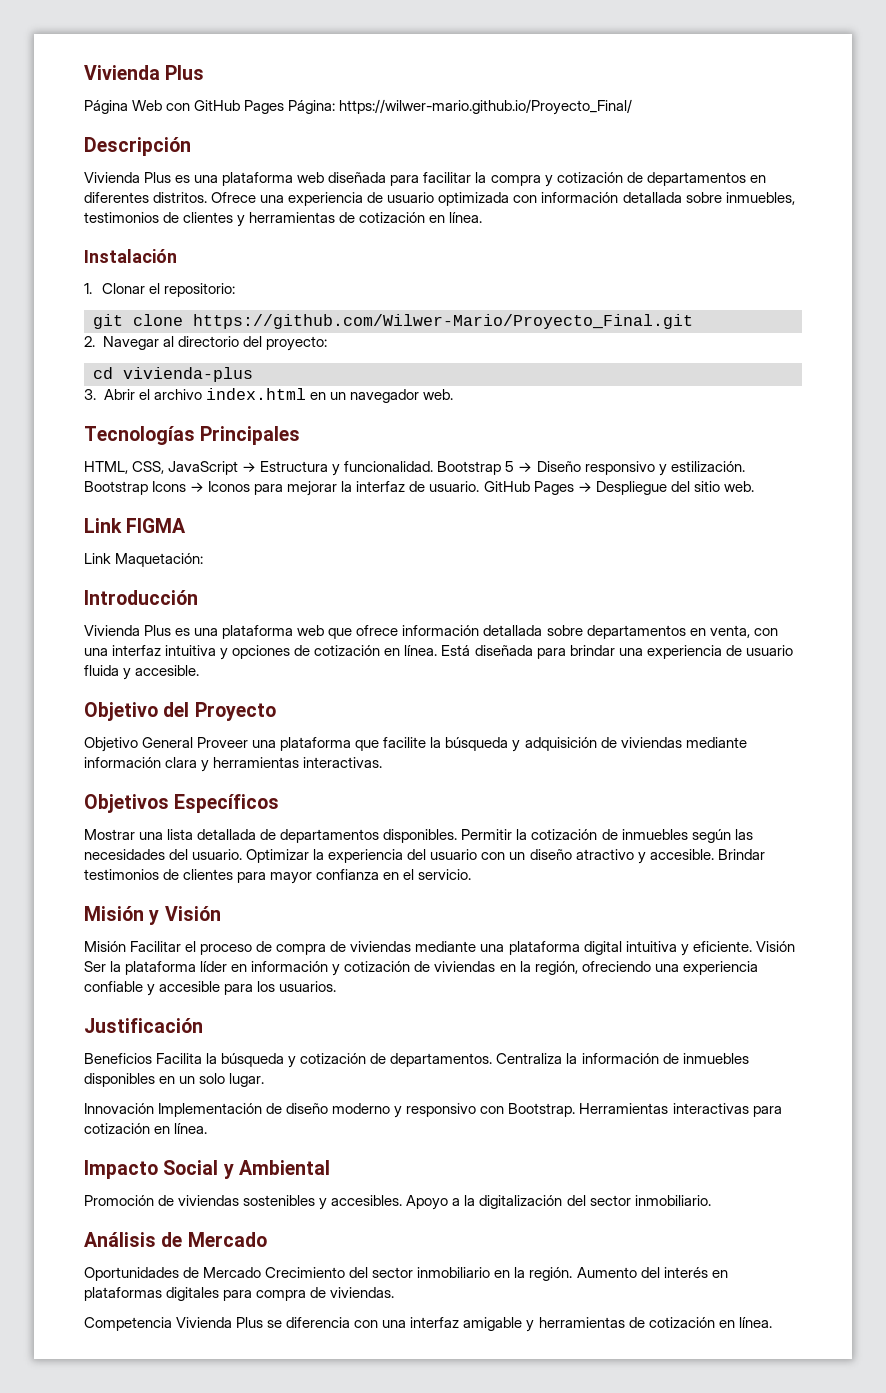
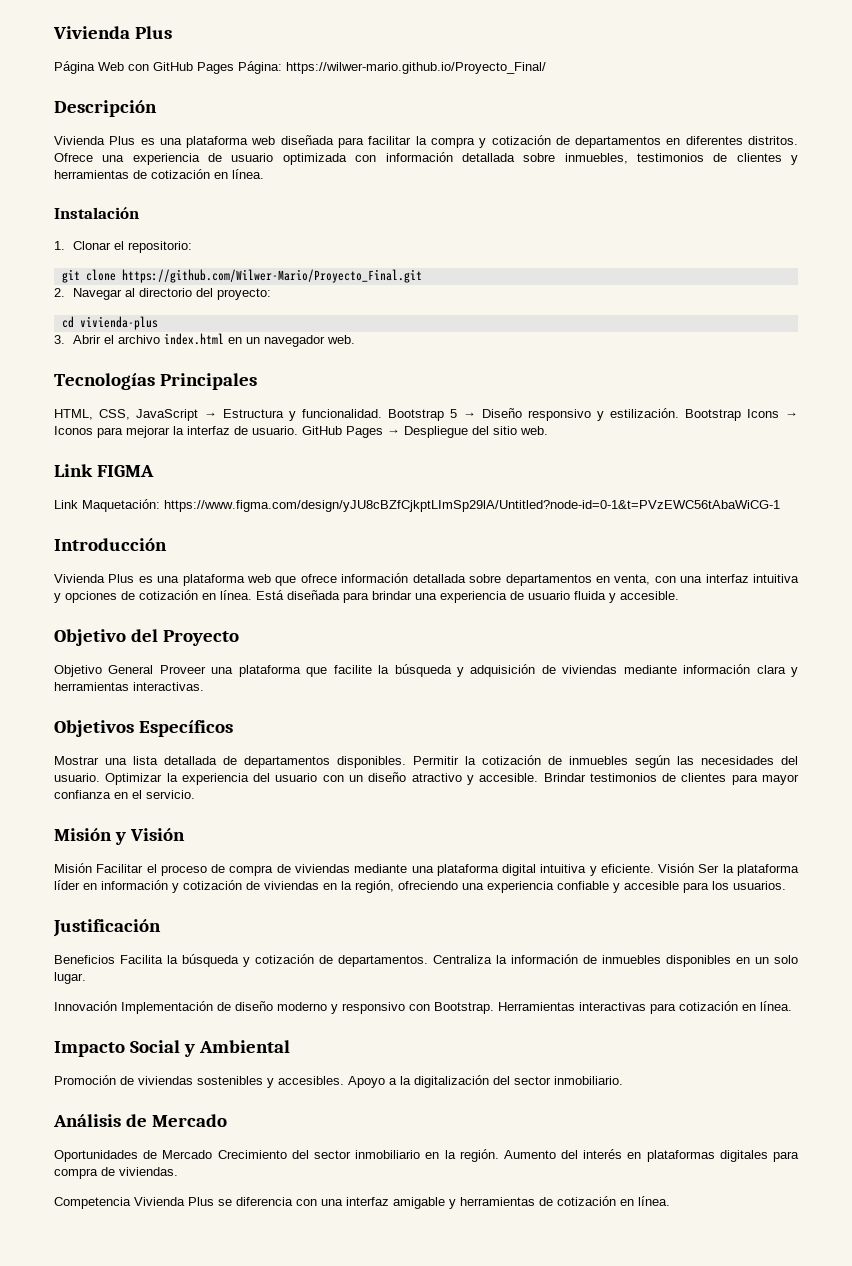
- Link Maquetación:
+ Link Maquetación: https://www.figma.com/design/yJU8cBZfCjkptLImSp29lA/Untitled?node-id=0-1&t=PVzEWC56tAbaWiCG-1

